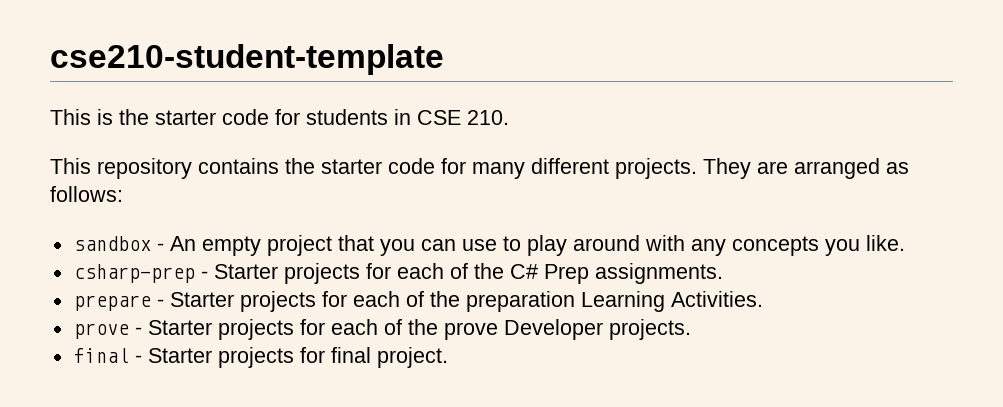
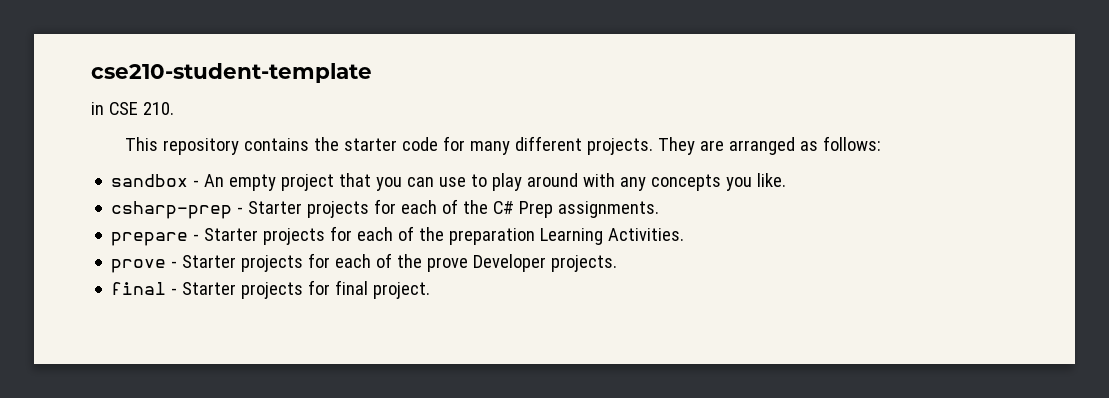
- This is the starter code for students in CSE 210.
+ in CSE 210.

